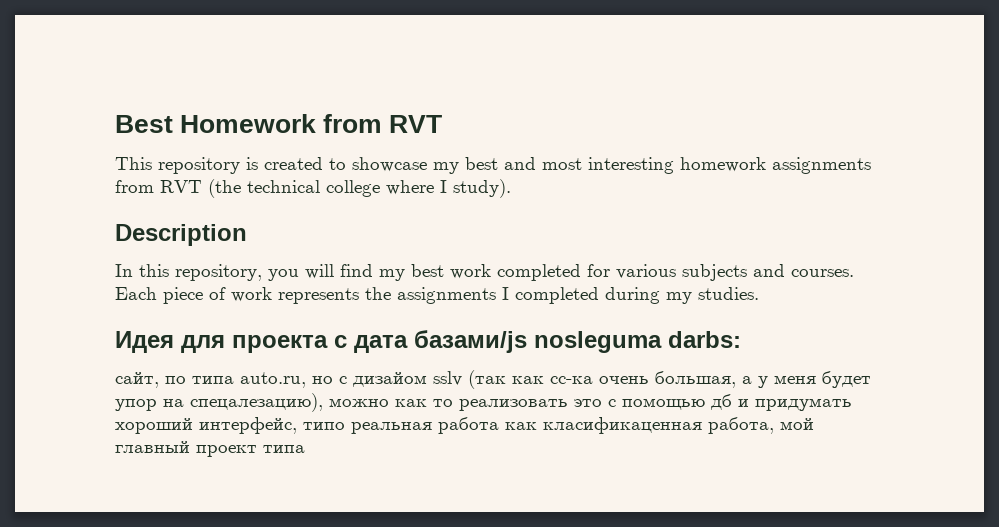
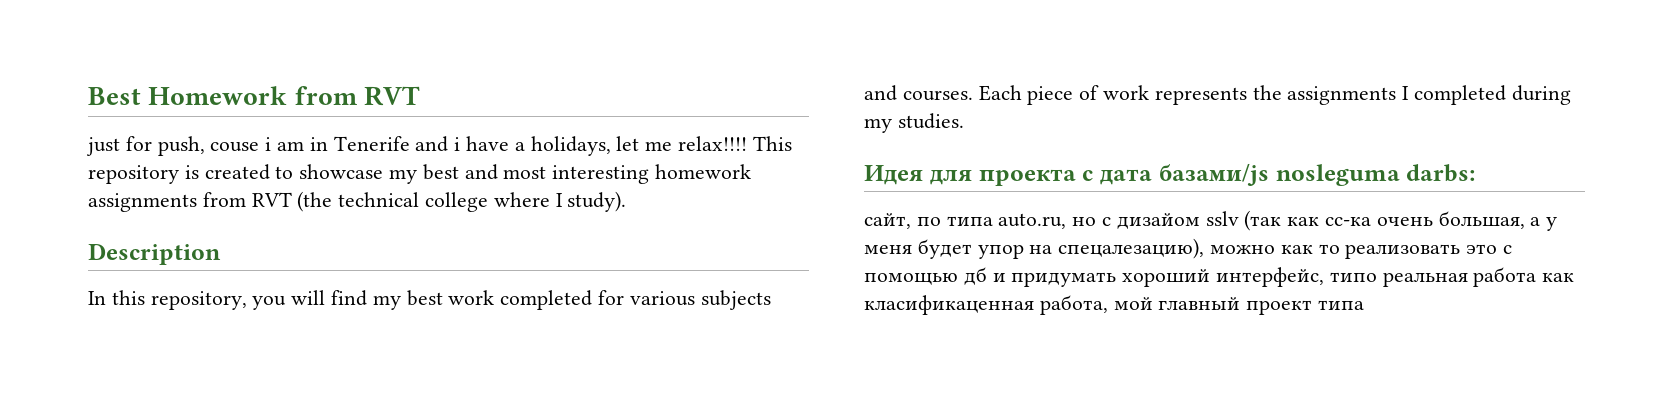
+ just for push, couse i am in Tenerife and i have a holidays, let me relax!!!!

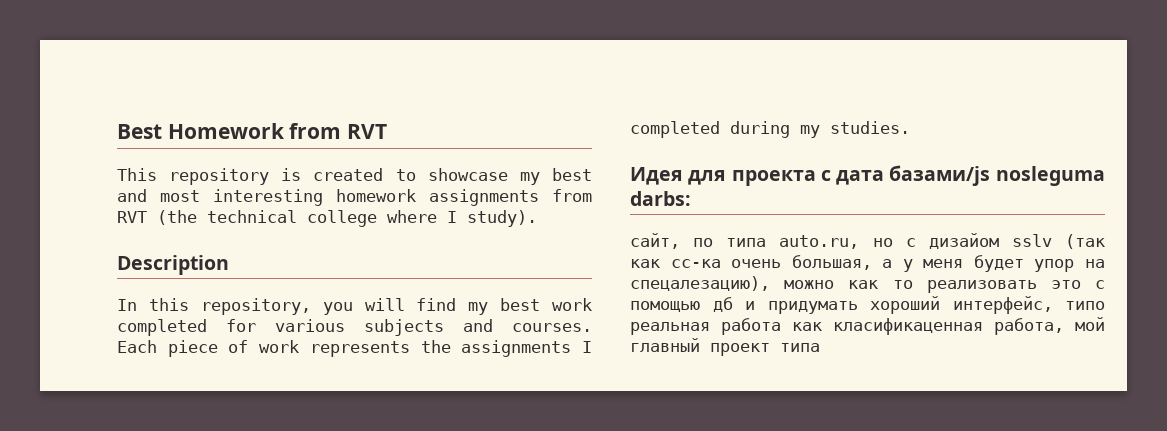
- just for push, couse i am in Tenerife and i have a holidays, let me relax!!!!

